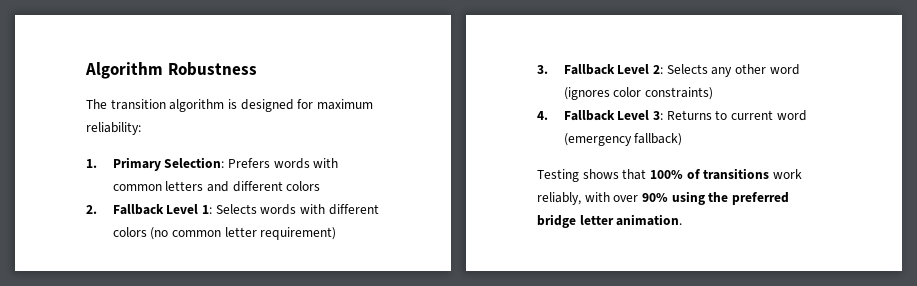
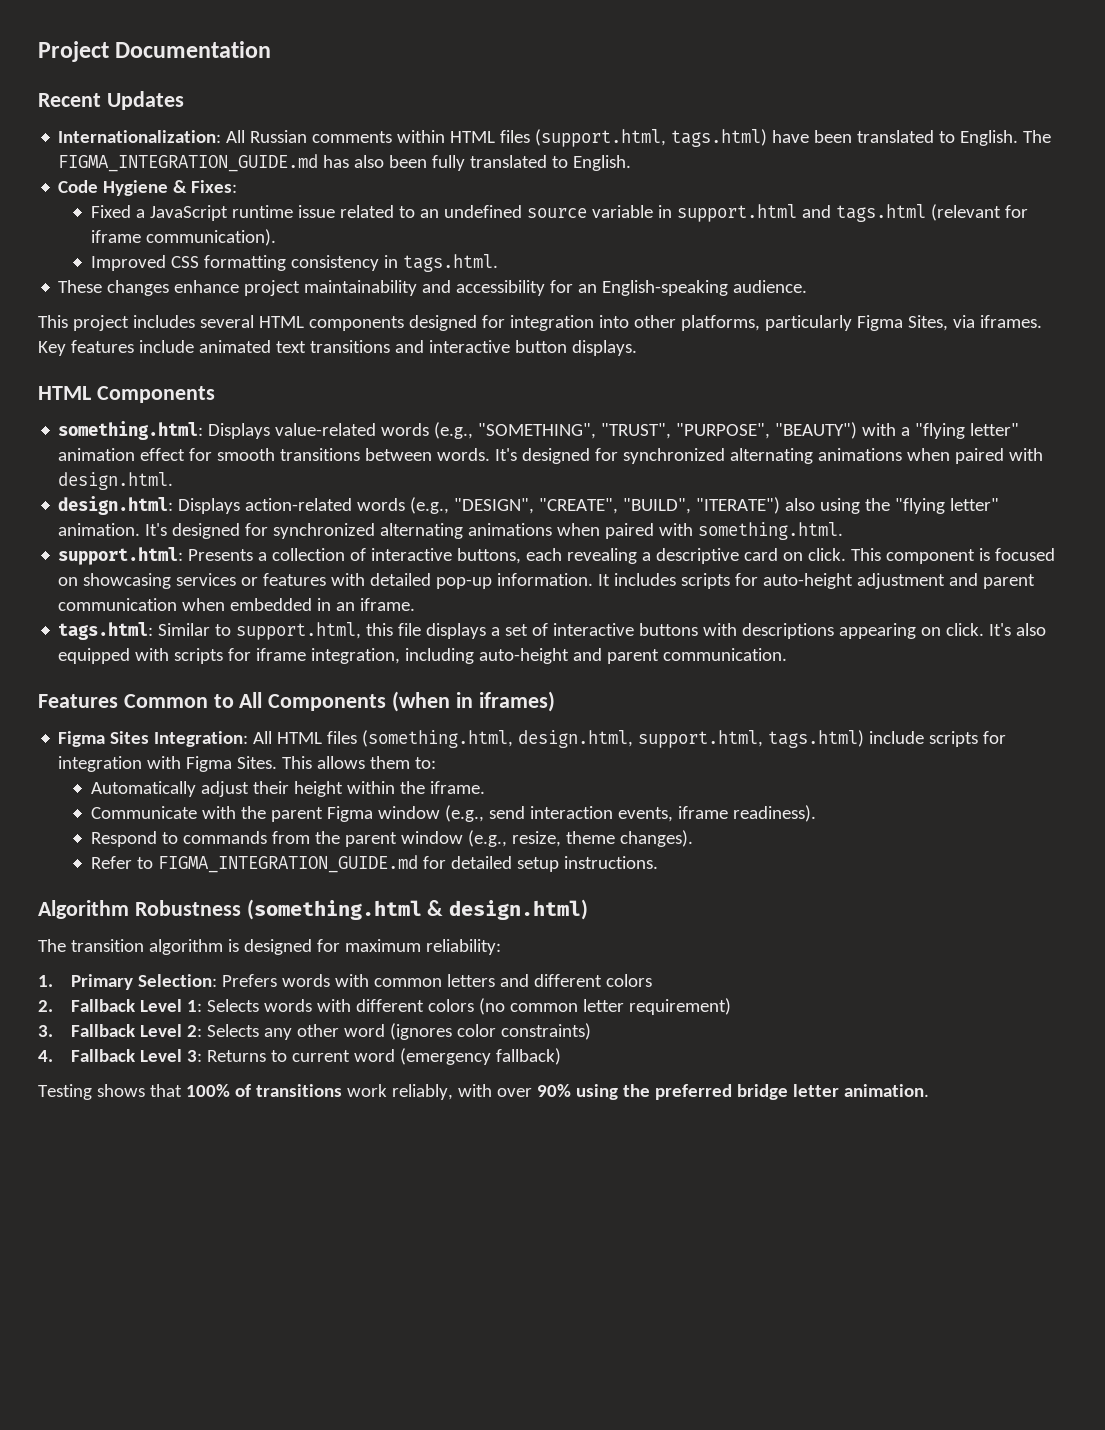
+ Project Documentation
+ Recent Updates
+ Internationalization: All Russian comments within HTML files (support.html, tags.html) have been translated to English. The FIGMA_INTEGRATION_GUIDE.md has also been fully translated to English.
+ Code Hygiene & Fixes:
+ Fixed a JavaScript runtime issue related to an undefined source variable in support.html and tags.html (relevant for iframe communication).
+ Improved CSS formatting consistency in tags.html.
+ These changes enhance project maintainability and accessibility for an English-speaking audience.
+ This project includes several HTML components designed for integration into other platforms, particularly Figma Sites, via iframes. Key features include animated text transitions and interactive button displays.
+ HTML Components
+ something.html: Displays value-related words (e.g., "SOMETHING", "TRUST", "PURPOSE", "BEAUTY") with a "flying letter" animation effect for smooth transitions between words. It's designed for synchronized alternating animations when paired with design.html.
+ design.html: Displays action-related words (e.g., "DESIGN", "CREATE", "BUILD", "ITERATE") also using the "flying letter" animation. It's designed for synchronized alternating animations when paired with something.html.
+ support.html: Presents a collection of interactive buttons, each revealing a descriptive card on click. This component is focused on showcasing services or features with detailed pop-up information. It includes scripts for auto-height adjustment and parent communication when embedded in an iframe.
+ tags.html: Similar to support.html, this file displays a set of interactive buttons with descriptions appearing on click. It's also equipped with scripts for iframe integration, including auto-height and parent communication.
+ Features Common to All Components (when in iframes)
+ Figma Sites Integration: All HTML files (something.html, design.html, support.html, tags.html) include scripts for integration with Figma Sites. This allows them to:
+ Automatically adjust their height within the iframe.
+ Communicate with the parent Figma window (e.g., send interaction events, iframe readiness).
+ Respond to commands from the parent window (e.g., resize, theme changes).
+ Refer to FIGMA_INTEGRATION_GUIDE.md for detailed setup instructions.
- Algorithm Robustness
+ Algorithm Robustness (something.html & design.html)

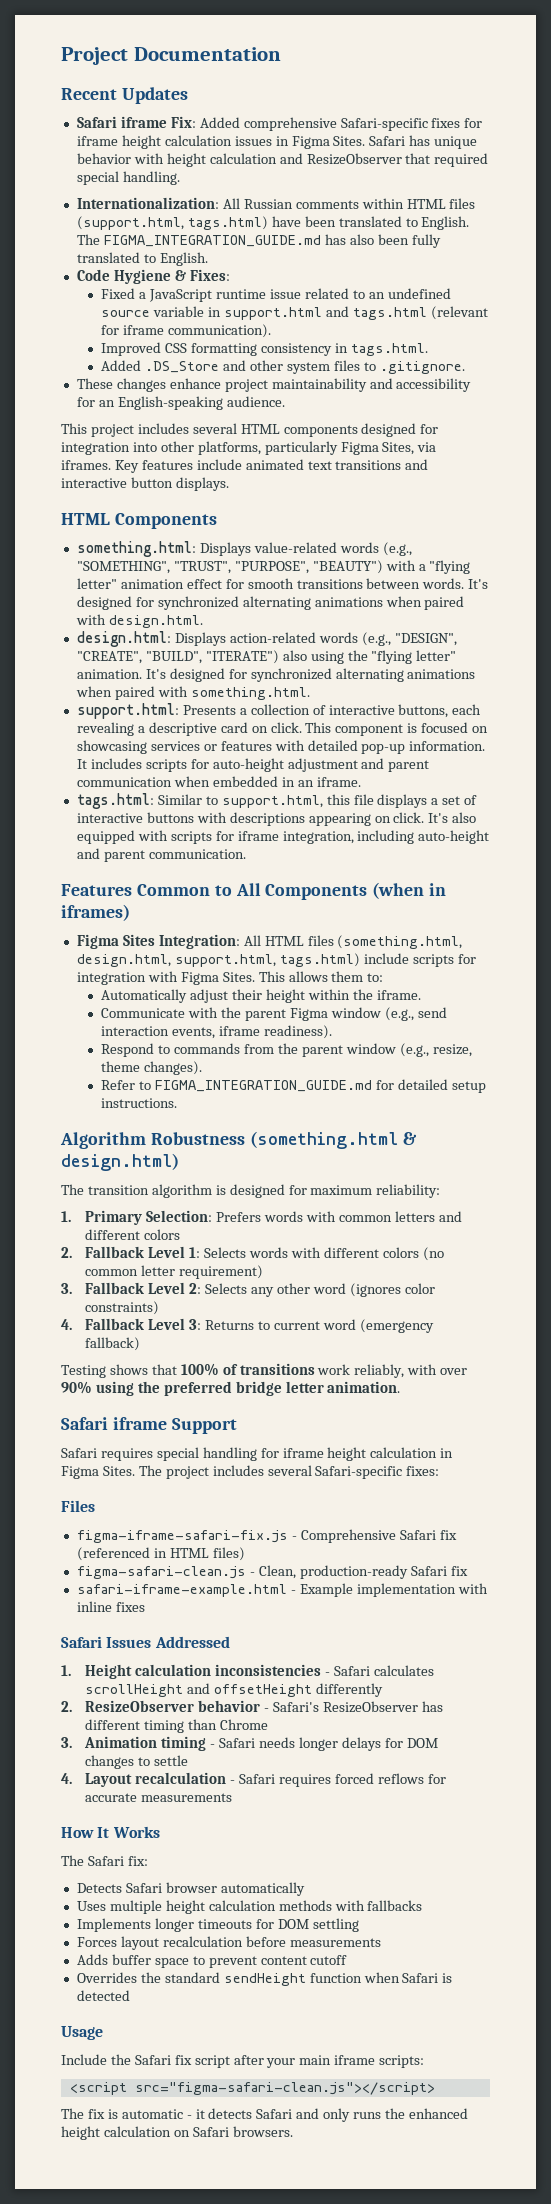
+ Safari iframe Fix: Added comprehensive Safari-specific fixes for iframe height calculation issues in Figma Sites. Safari has unique behavior with height calculation and ResizeObserver that required special handling.
+ Added .DS_Store and other system files to .gitignore.
+ Safari iframe Support
+ Safari requires special handling for iframe height calculation in Figma Sites. The project includes several Safari-specific fixes:
+ Files
+ figma-iframe-safari-fix.js - Comprehensive Safari fix (referenced in HTML files)
+ figma-safari-clean.js - Clean, production-ready Safari fix
+ safari-iframe-example.html - Example implementation with inline fixes
+ Safari Issues Addressed
+ 1. Height calculation inconsistencies - Safari calculates scrollHeight and offsetHeight differently
+ 2. ResizeObserver behavior - Safari's ResizeObserver has different timing than Chrome
+ 3. Animation timing - Safari needs longer delays for DOM changes to settle
+ 4. Layout recalculation - Safari requires forced reflows for accurate measurements
+ How It Works
+ The Safari fix:
+ Detects Safari browser automatically
+ Uses multiple height calculation methods with fallbacks
+ Implements longer timeouts for DOM settling
+ Forces layout recalculation before measurements
+ Adds buffer space to prevent content cutoff
+ Overrides the standard sendHeight function when Safari is detected
+ Usage
+ Include the Safari fix script after your main iframe scripts:
+ <script src="figma-safari-clean.js"></script>
+ The fix is automatic - it detects Safari and only runs the enhanced height calculation on Safari browsers.

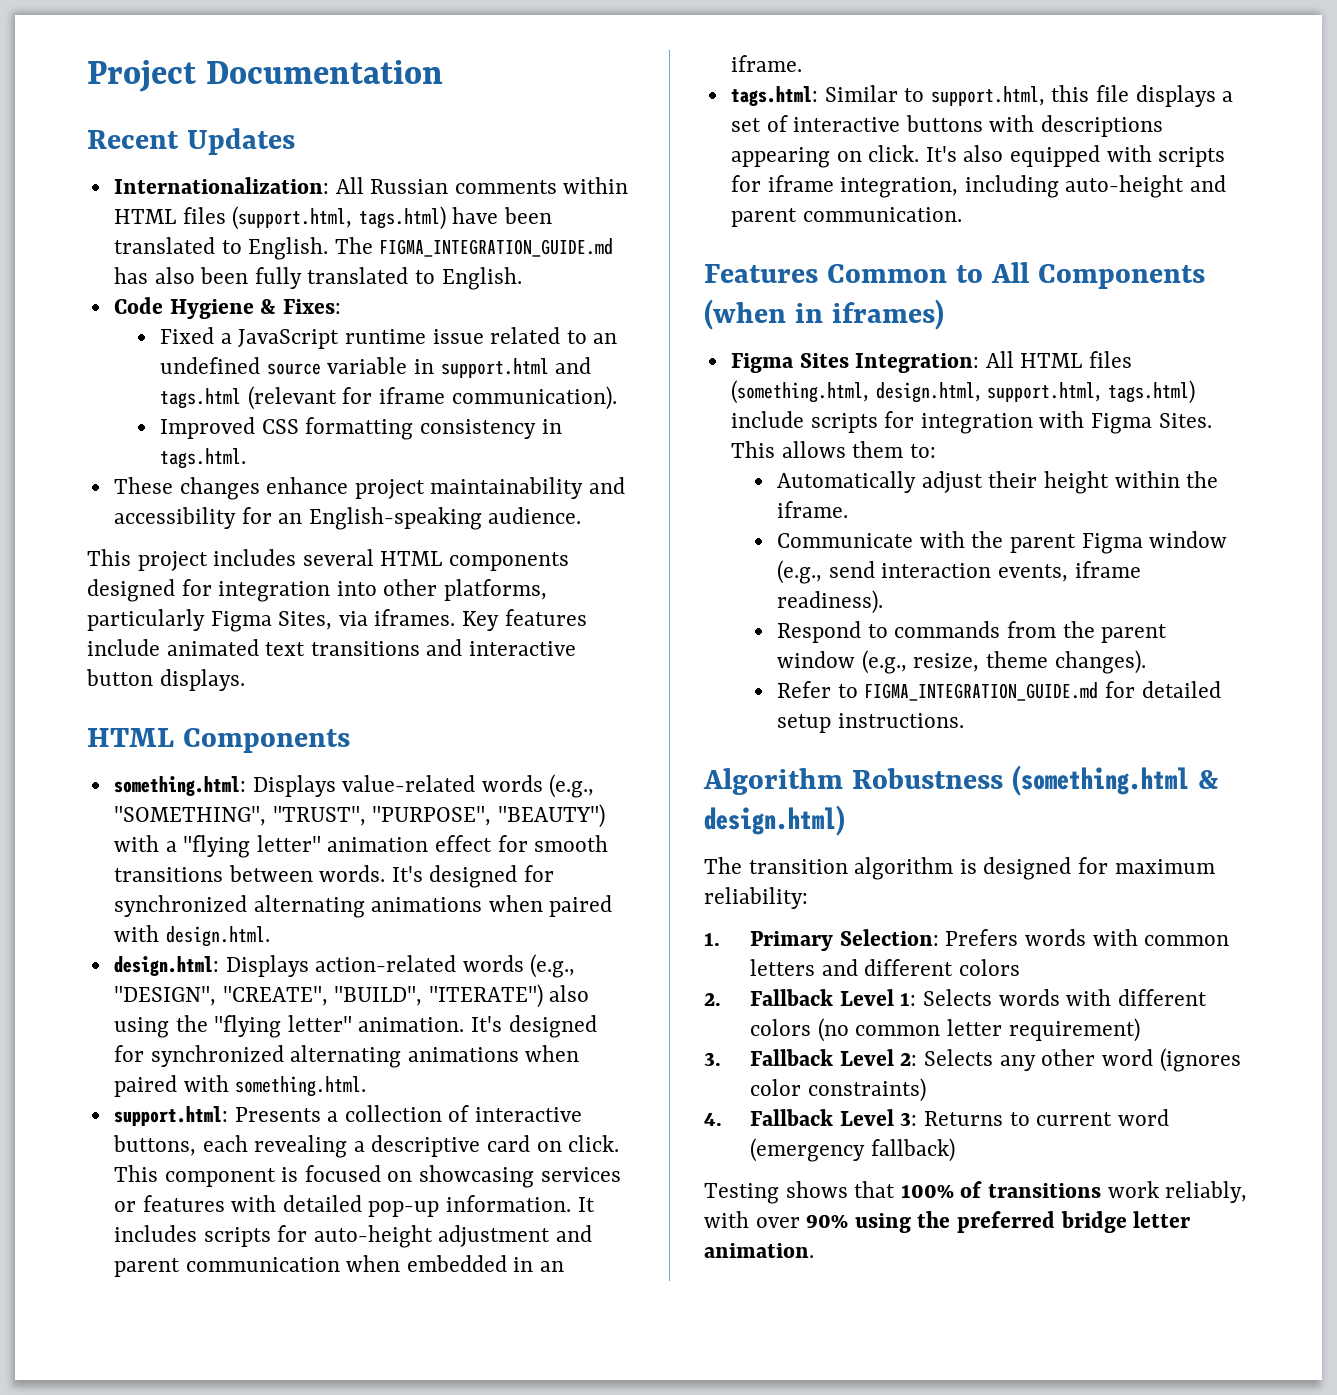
- Safari iframe Fix: Added comprehensive Safari-specific fixes for iframe height calculation issues in Figma Sites. Safari has unique behavior with height calculation and ResizeObserver that required special handling.
- Added .DS_Store and other system files to .gitignore.
- Safari iframe Support
- Safari requires special handling for iframe height calculation in Figma Sites. The project includes several Safari-specific fixes:
- Files
- figma-iframe-safari-fix.js - Comprehensive Safari fix (referenced in HTML files)
- figma-safari-clean.js - Clean, production-ready Safari fix
- safari-iframe-example.html - Example implementation with inline fixes
- Safari Issues Addressed
- 1. Height calculation inconsistencies - Safari calculates scrollHeight and offsetHeight differently
- 2. ResizeObserver behavior - Safari's ResizeObserver has different timing than Chrome
- 3. Animation timing - Safari needs longer delays for DOM changes to settle
- 4. Layout recalculation - Safari requires forced reflows for accurate measurements
- How It Works
- The Safari fix:
- Detects Safari browser automatically
- Uses multiple height calculation methods with fallbacks
- Implements longer timeouts for DOM settling
- Forces layout recalculation before measurements
- Adds buffer space to prevent content cutoff
- Overrides the standard sendHeight function when Safari is detected
- Usage
- Include the Safari fix script after your main iframe scripts:
- <script src="figma-safari-clean.js"></script>
- The fix is automatic - it detects Safari and only runs the enhanced height calculation on Safari browsers.

